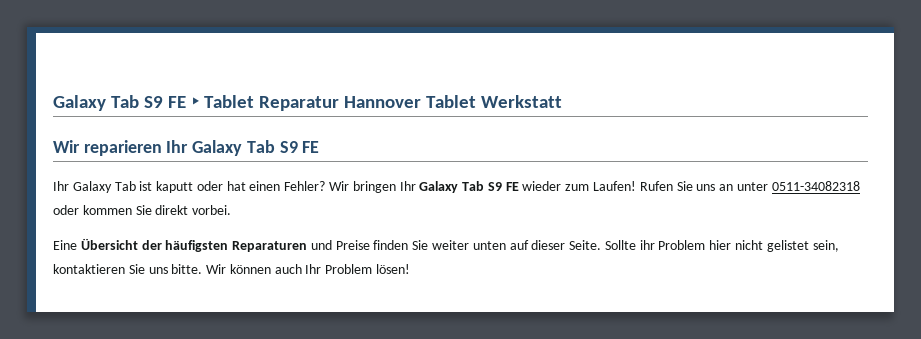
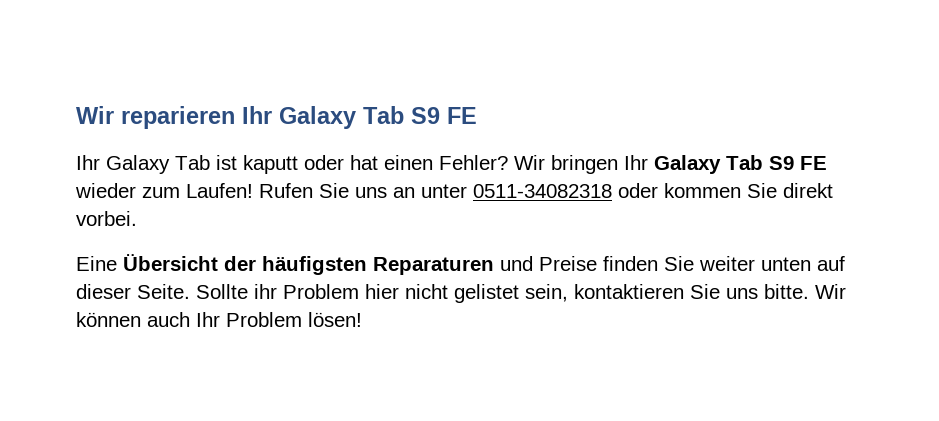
- Galaxy Tab S9 FE ‣ Tablet Reparatur Hannover Tablet Werkstatt

